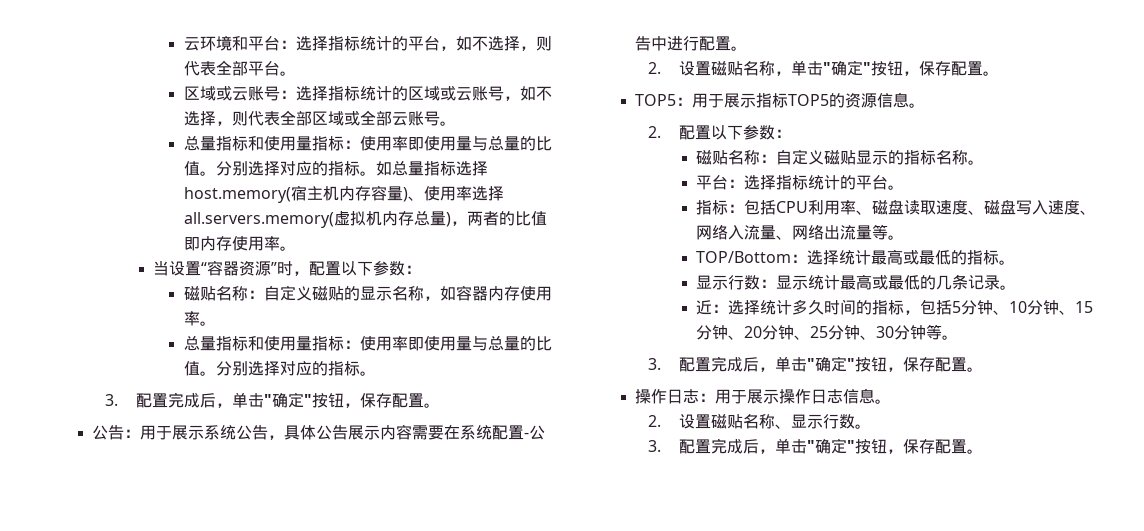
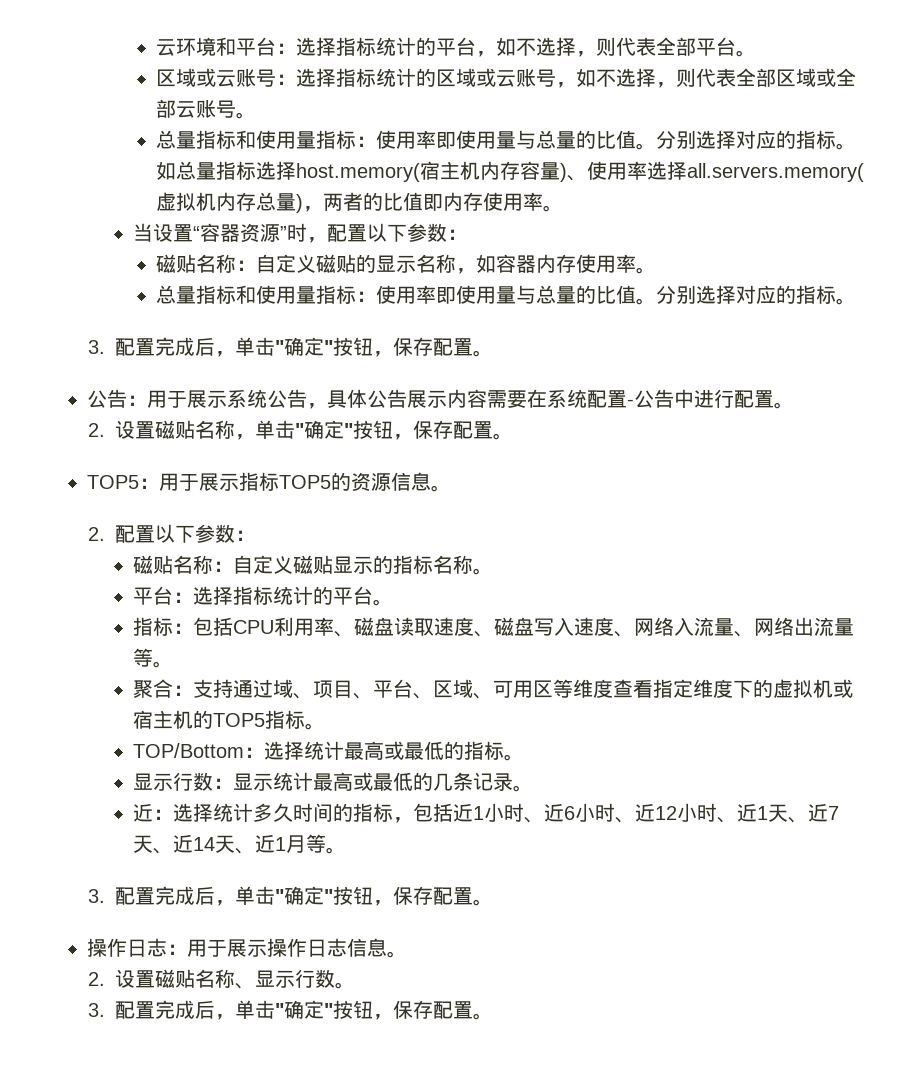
+ 聚合：支持通过域、项目、平台、区域、可用区等维度查看指定维度下的虚拟机或宿主机的TOP5指标。
- 近：选择统计多久时间的指标，包括5分钟、10分钟、15分钟、20分钟、25分钟、30分钟等。
+ 近：选择统计多久时间的指标，包括近1小时、近6小时、近12小时、近1天、近7天、近14天、近1月等。

